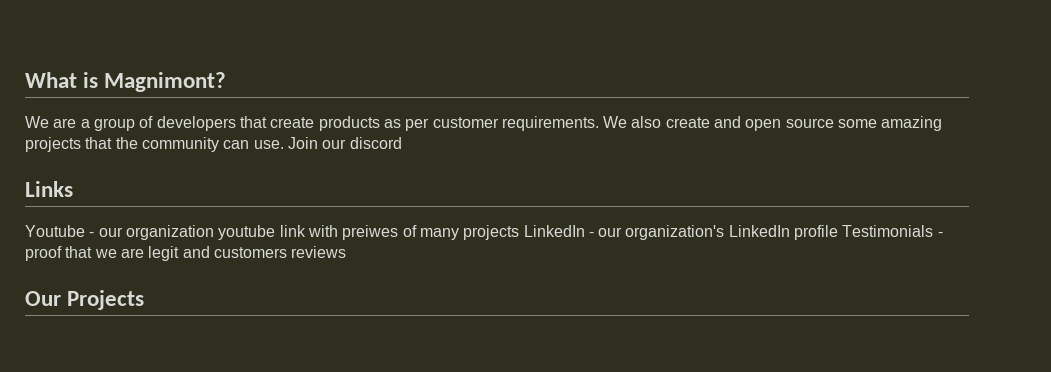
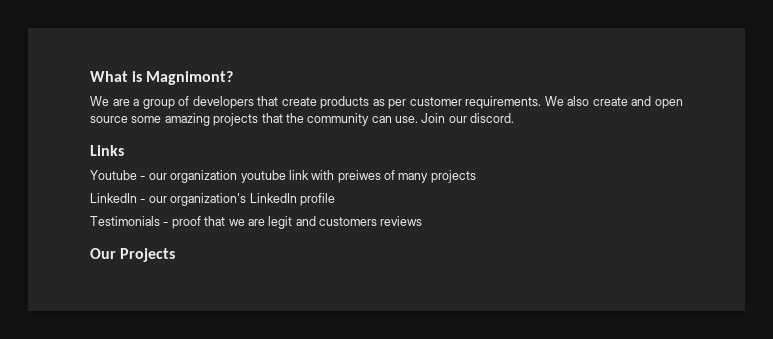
- Join our discord
+ Join our discord.
- Youtube - our organization youtube link with preiwes of many projects LinkedIn - our organization's LinkedIn profile Testimonials - proof that we are legit and customers reviews
+ Youtube - our organization youtube link with preiwes of many projects
+ LinkedIn - our organization's LinkedIn profile
+ Testimonials - proof that we are legit and customers reviews

